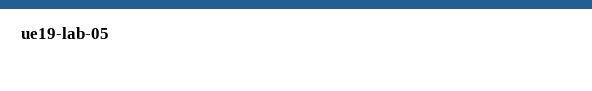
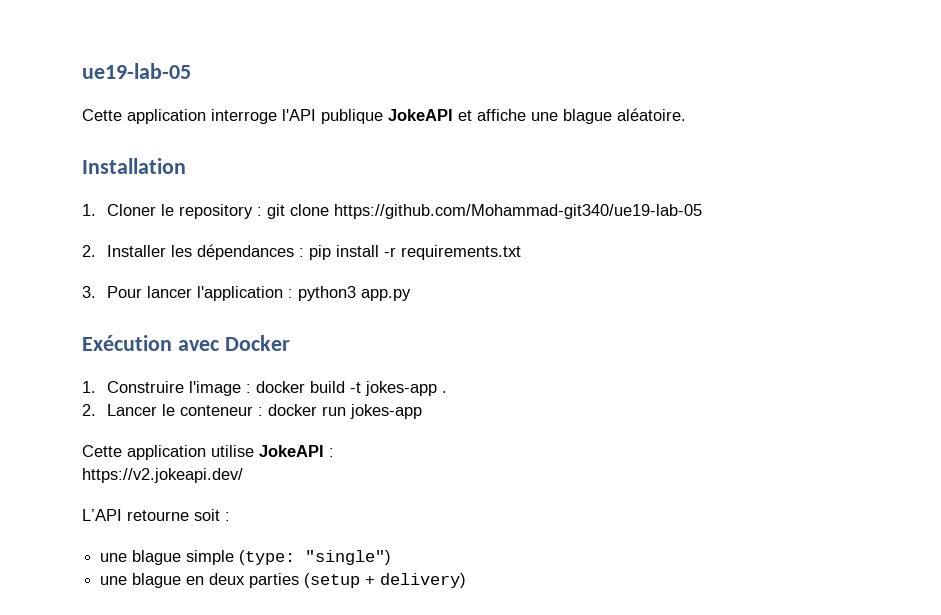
+ Cette application interroge l'API publique JokeAPI et affiche une blague aléatoire.
+ Installation
+ 1. Cloner le repository : git clone https://github.com/Mohammad-git340/ue19-lab-05
+ 2. Installer les dépendances : pip install -r requirements.txt
+ 3. Pour lancer l'application : python3 app.py
+ Exécution avec Docker
+ 1. Construire l'image : docker build -t jokes-app .
+ 2. Lancer le conteneur : docker run jokes-app
+ Cette application utilise JokeAPI :
+ https://v2.jokeapi.dev/
+ L’API retourne soit :
+ une blague simple (type: "single")
+ une blague en deux parties (setup + delivery)

